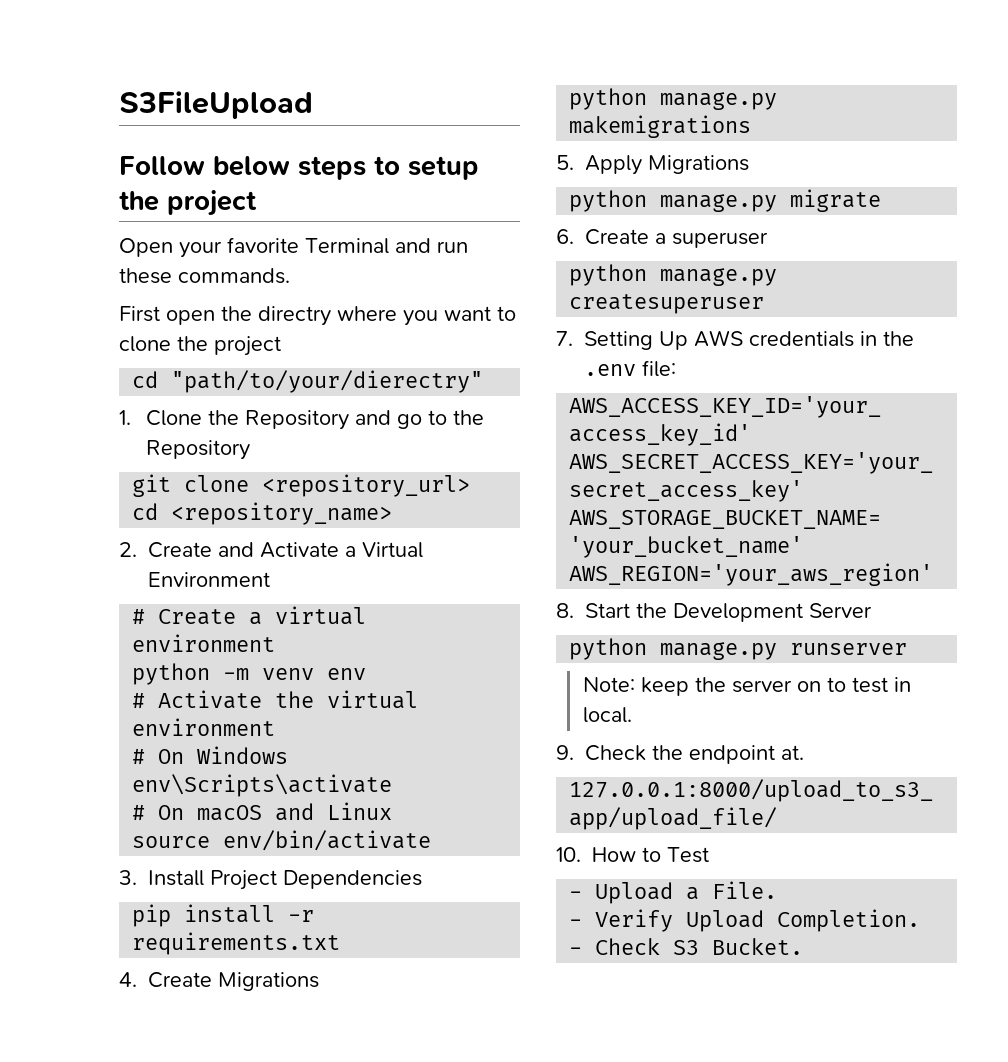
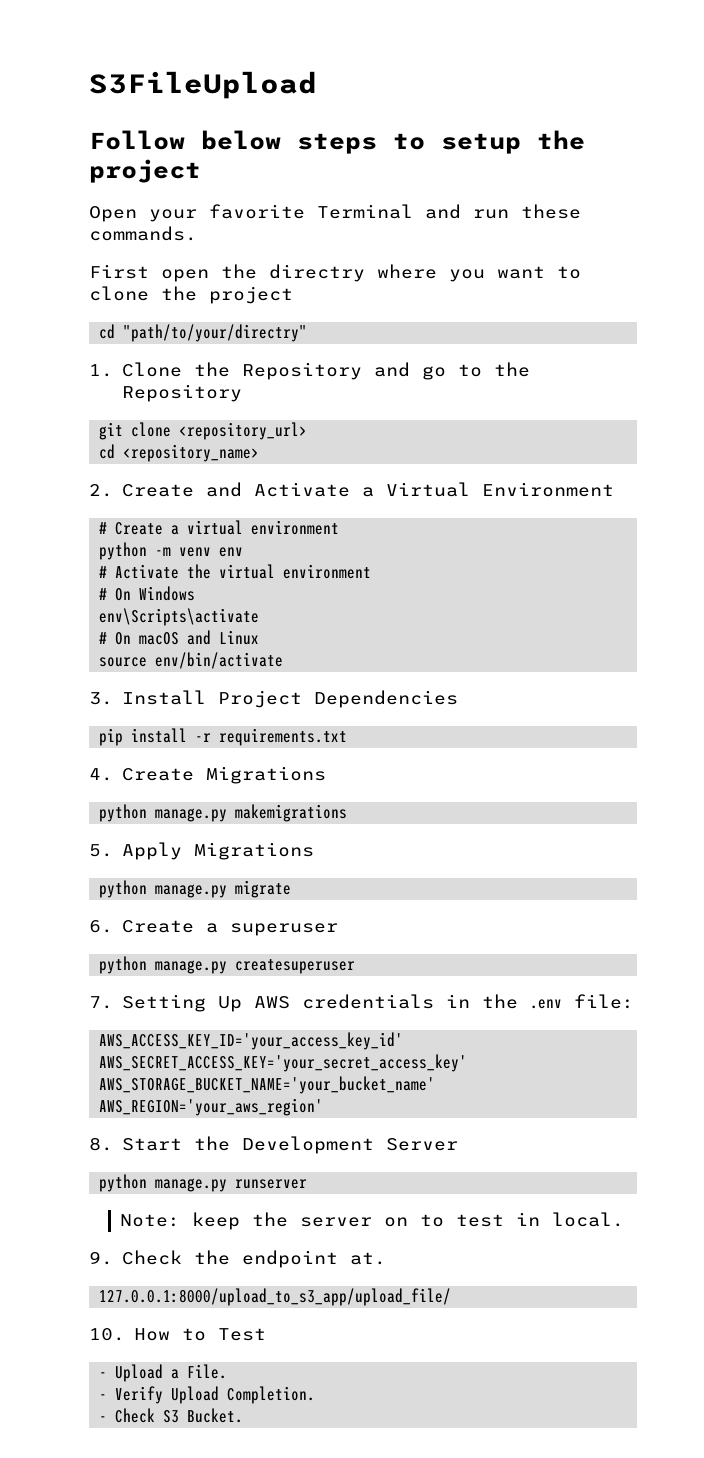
- cd "path/to/your/dierectry"
+ cd "path/to/your/directry"

